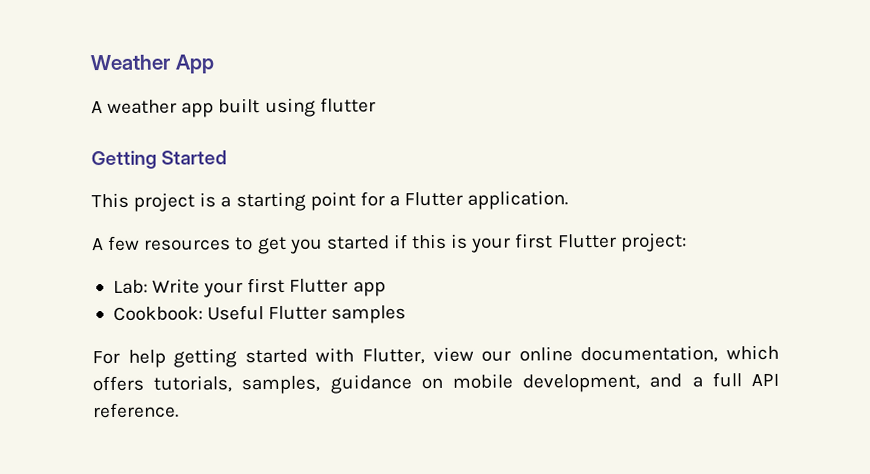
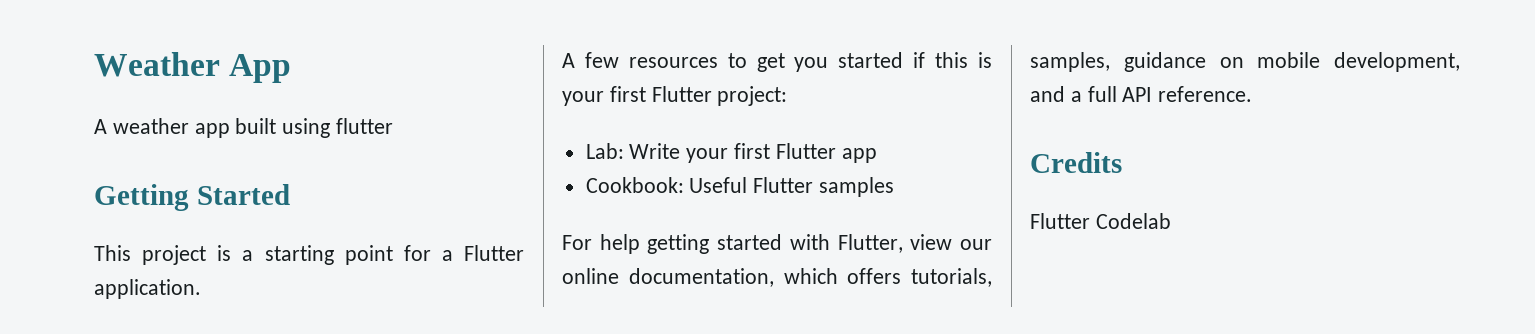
+ Credits
+ Flutter Codelab

